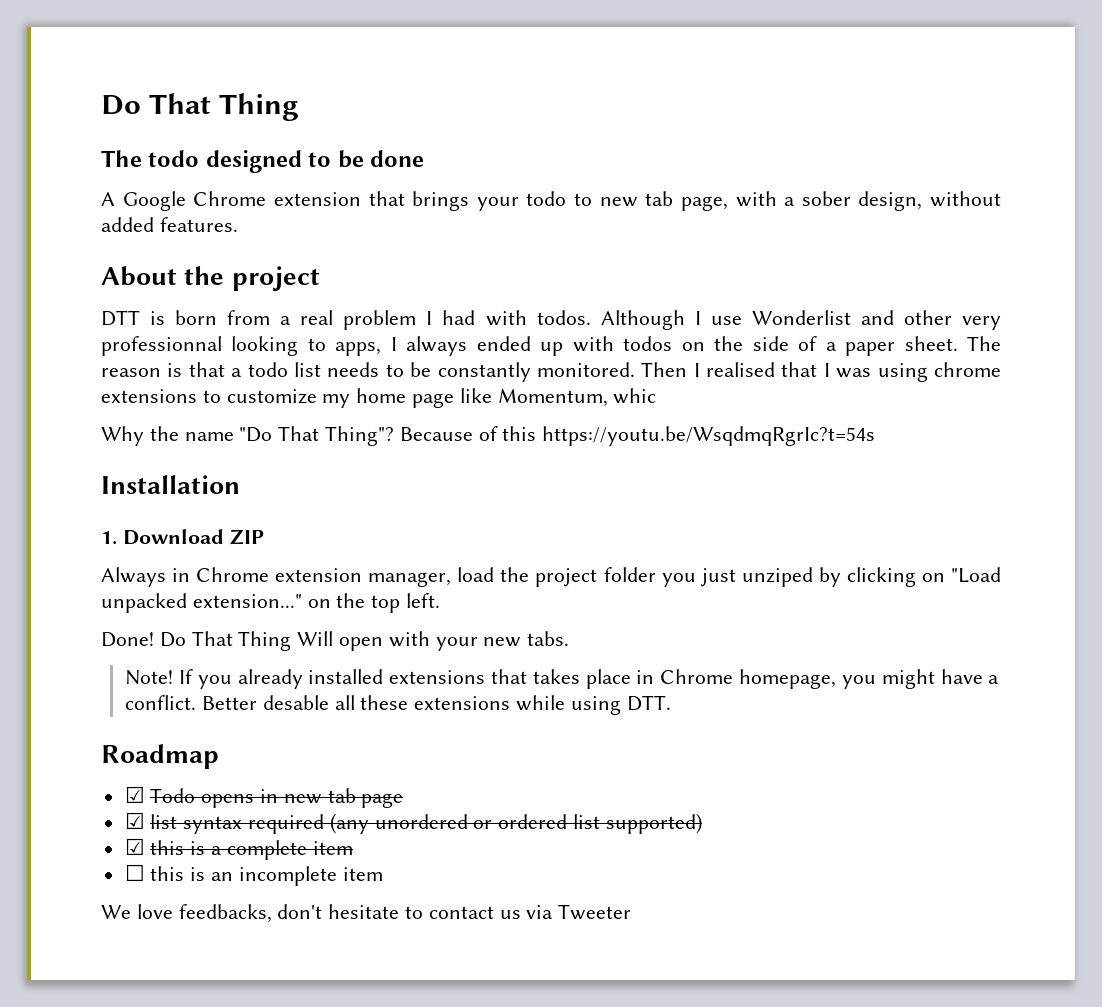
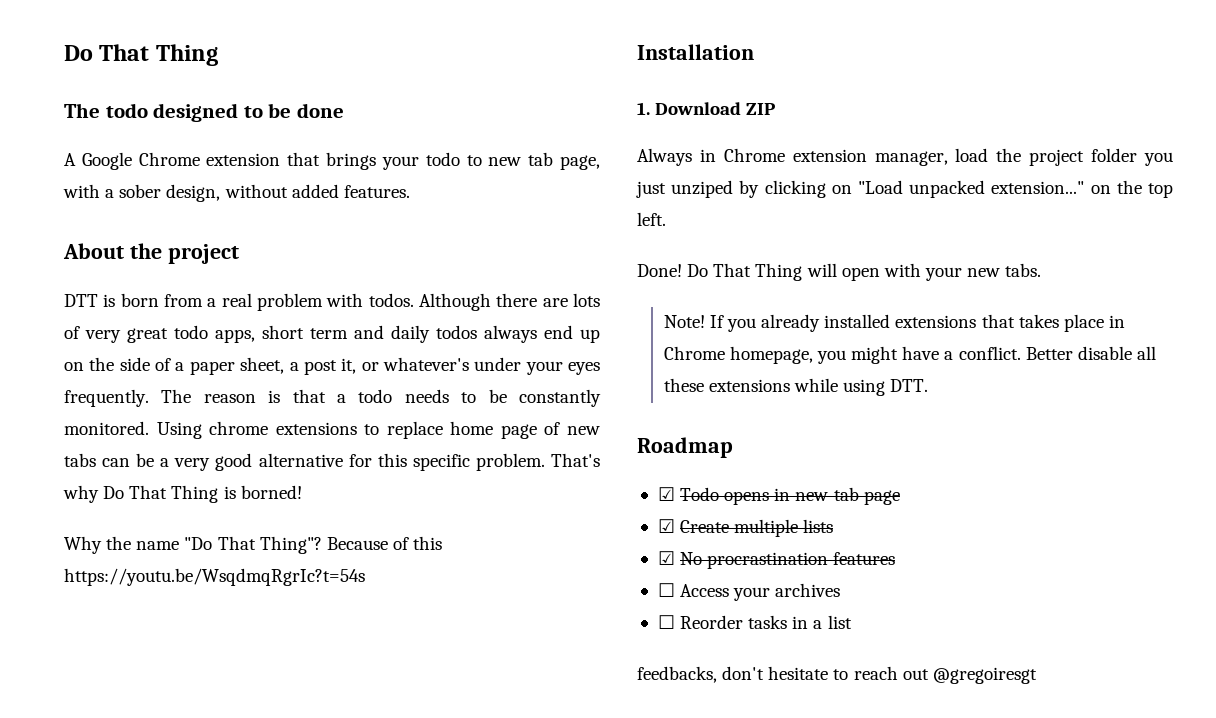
- DTT is born from a real problem I had with todos.
+ DTT is born from a real problem with todos.
- Although I use Wonderlist and other very professionnal looking to apps, I always ended up with todos on the side of a paper sheet.
+ Although there are lots of very great todo apps, short term and daily todos always end up on the side of a paper sheet, a post it, or whatever's under your eyes frequently.
- The reason is that a todo list needs to be constantly monitored.
+ The reason is that a todo needs to be constantly monitored.
- Then I realised that I was using chrome extensions to customize my home page like Momentum, whic
+ Using chrome extensions to replace home page of new tabs can be a very good alternative for this specific problem. That's why Do That Thing is borned!
- Do That Thing Will open with your new tabs.
+ Do That Thing will open with your new tabs.
- Better desable all these extensions while using DTT.
+ Better disable all these extensions while using DTT.
- ☑ list syntax required (any unordered or ordered list supported)
- ☑ this is a complete item
- ☐ this is an incomplete item
- We love feedbacks, don't hesitate to contact us via Tweeter
+ ☑ Create multiple lists
+ ☑ No procrastination features
+ ☐ Access your archives
+ ☐ Reorder tasks in a list
+ feedbacks, don't hesitate to reach out @gregoiresgt

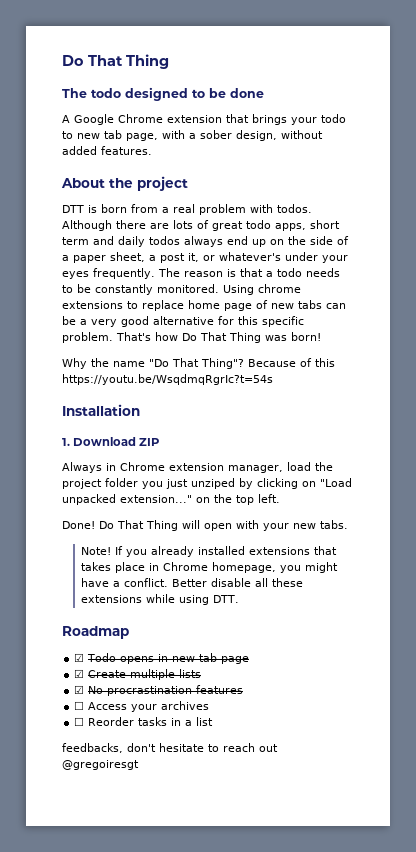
- Although there are lots of very great todo apps, short term and daily todos always end up on the side of a paper sheet, a post it, or whatever's under your eyes frequently.
+ Although there are lots of great todo apps, short term and daily todos always end up on the side of a paper sheet, a post it, or whatever's under your eyes frequently.
- That's why Do That Thing is borned!
+ That's how Do That Thing was born!

